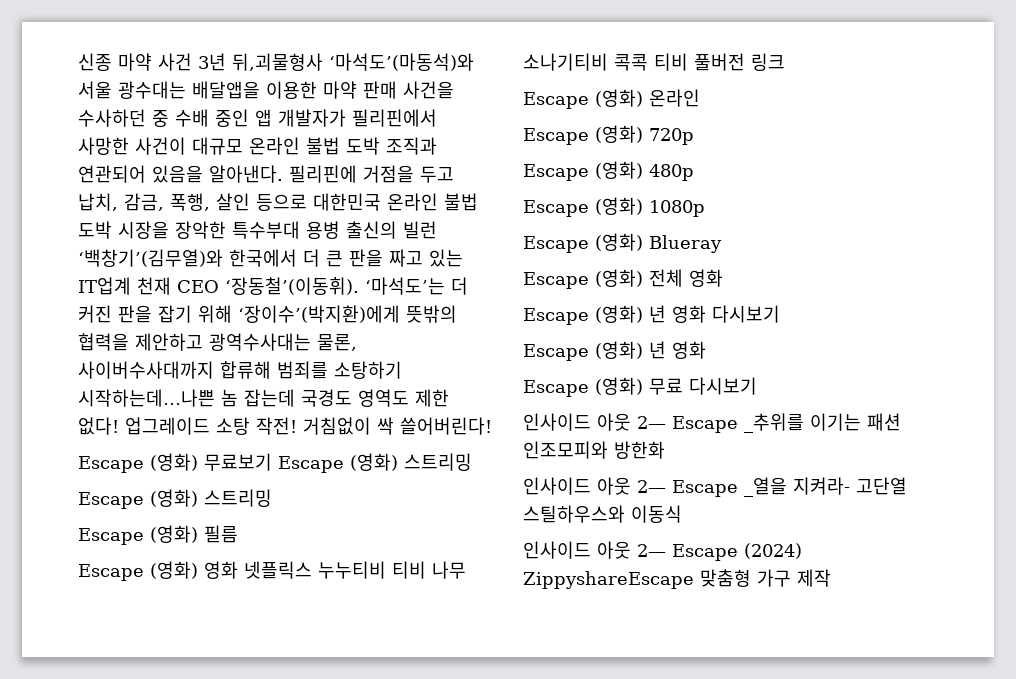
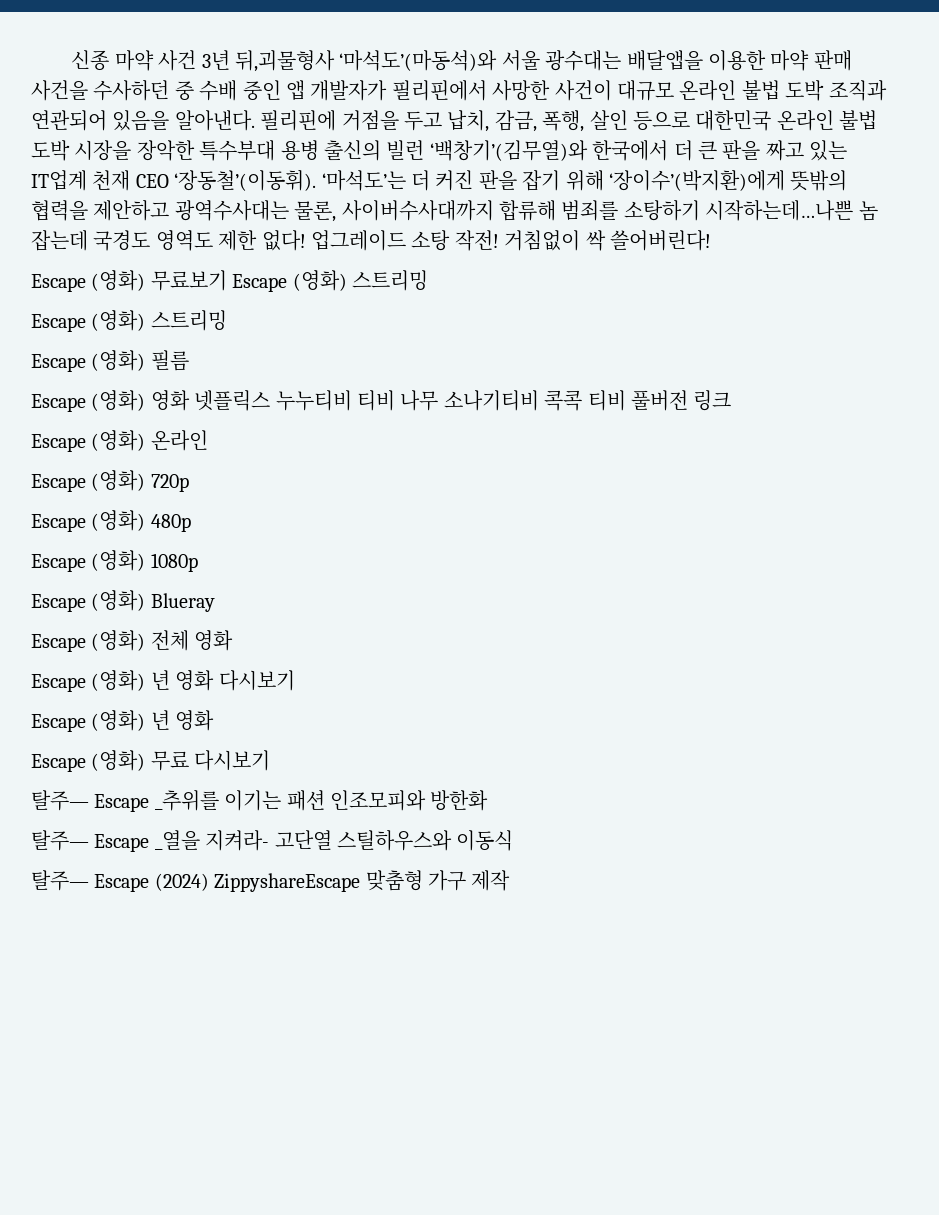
- 인사이드 아웃 2— Escape _추위를 이기는 패션 인조모피와 방한화
+ 탈주— Escape _추위를 이기는 패션 인조모피와 방한화
- 인사이드 아웃 2— Escape _열을 지켜라- 고단열 스틸하우스와 이동식
+ 탈주— Escape _열을 지켜라- 고단열 스틸하우스와 이동식
- 인사이드 아웃 2— Escape (2024) ZippyshareEscape 맞춤형 가구 제작
+ 탈주— Escape (2024) ZippyshareEscape 맞춤형 가구 제작

